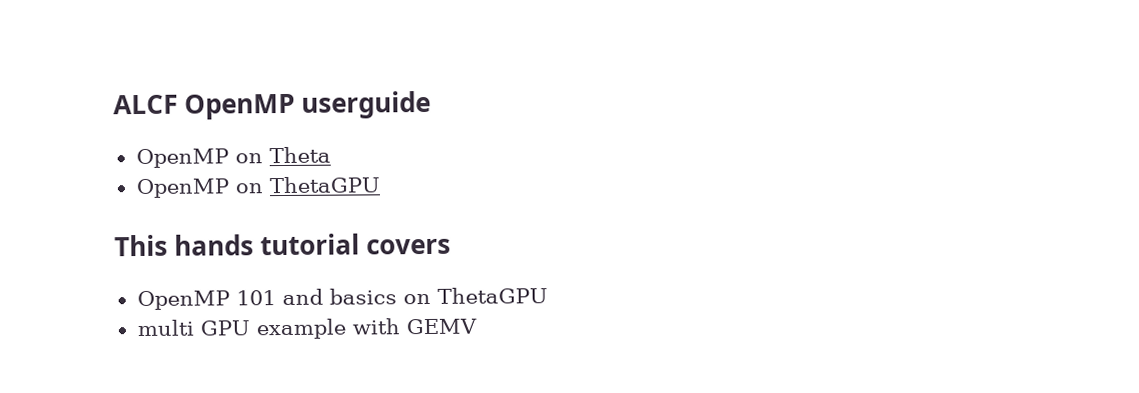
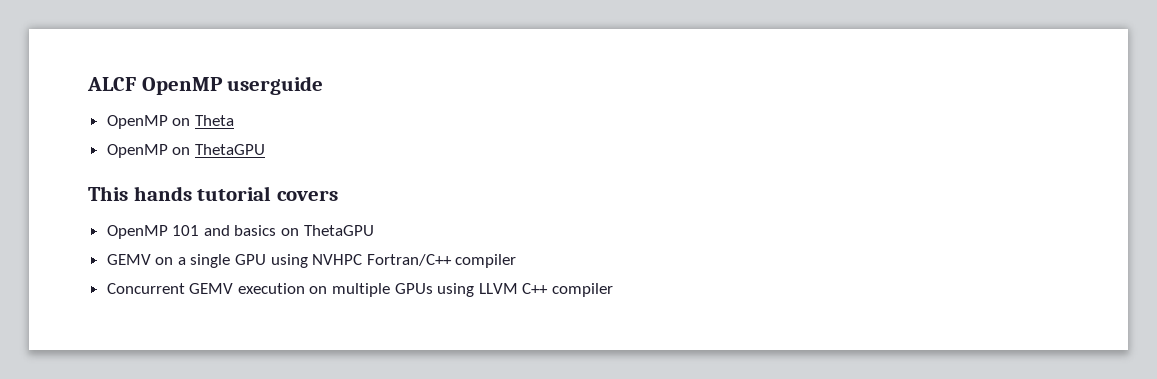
- multi GPU example with GEMV
+ GEMV on a single GPU using NVHPC Fortran/C++ compiler
+ Concurrent GEMV execution on multiple GPUs using LLVM C++ compiler

